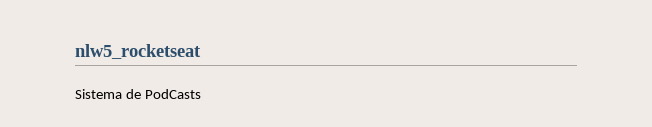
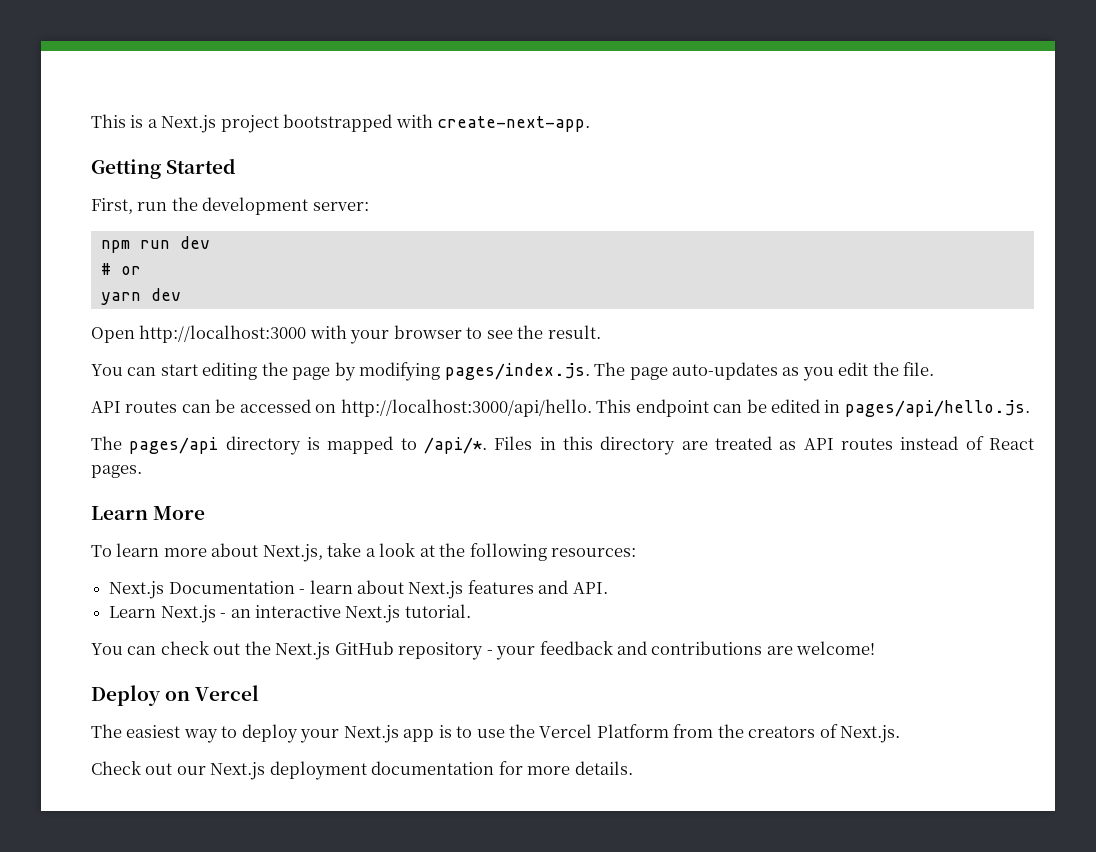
- nlw5_rocketseat
- Sistema de PodCasts
+ This is a Next.js project bootstrapped with create-next-app.
+ Getting Started
+ First, run the development server:
+ npm run dev
+ # or
+ yarn dev
+ Open http://localhost:3000 with your browser to see the result.
+ You can start editing the page by modifying pages/index.js. The page auto-updates as you edit the file.
+ API routes can be accessed on http://localhost:3000/api/hello. This endpoint can be edited in pages/api/hello.js.
+ The pages/api directory is mapped to /api/*. Files in this directory are treated as API routes instead of React pages.
+ Learn More
+ To learn more about Next.js, take a look at the following resources:
+ Next.js Documentation - learn about Next.js features and API.
+ Learn Next.js - an interactive Next.js tutorial.
+ You can check out the Next.js GitHub repository - your feedback and contributions are welcome!
+ Deploy on Vercel
+ The easiest way to deploy your Next.js app is to use the Vercel Platform from the creators of Next.js.
+ Check out our Next.js deployment documentation for more details.

